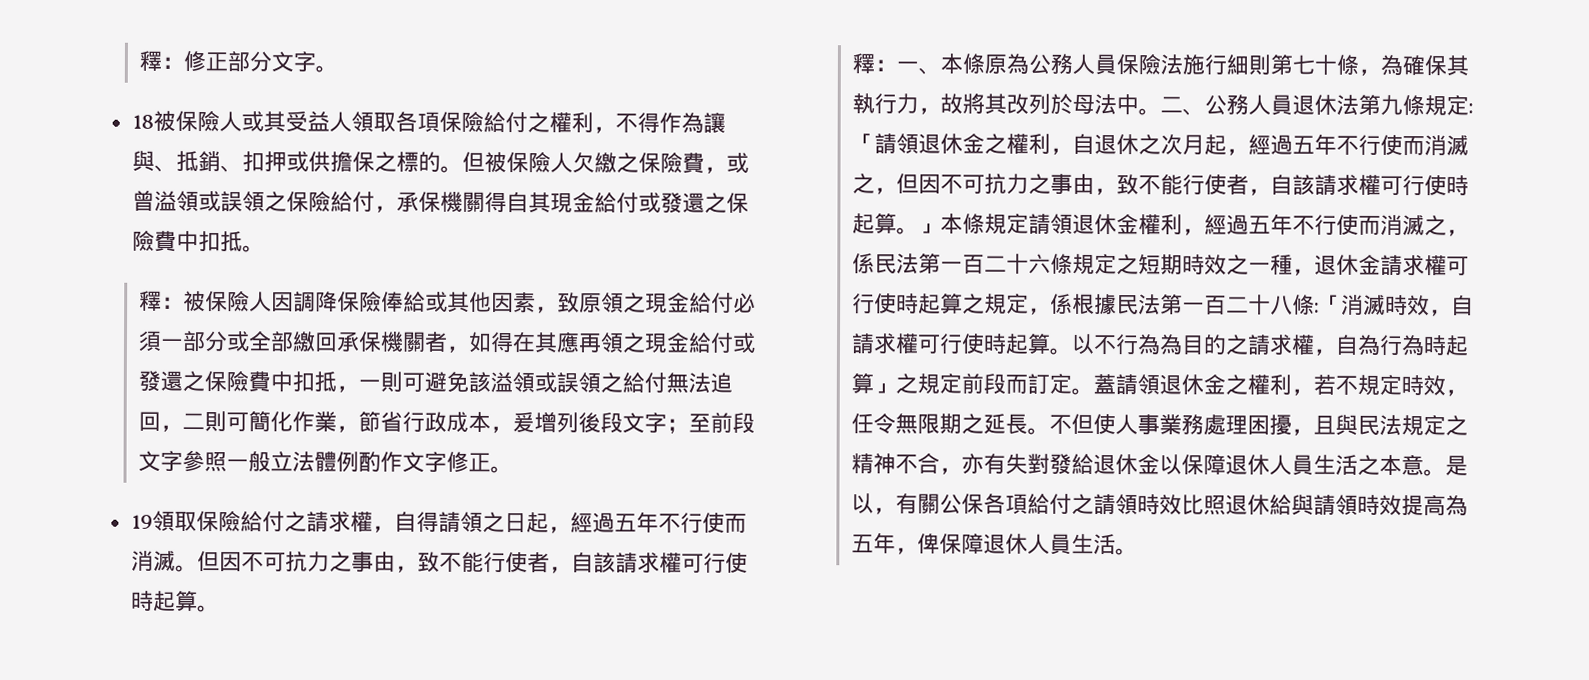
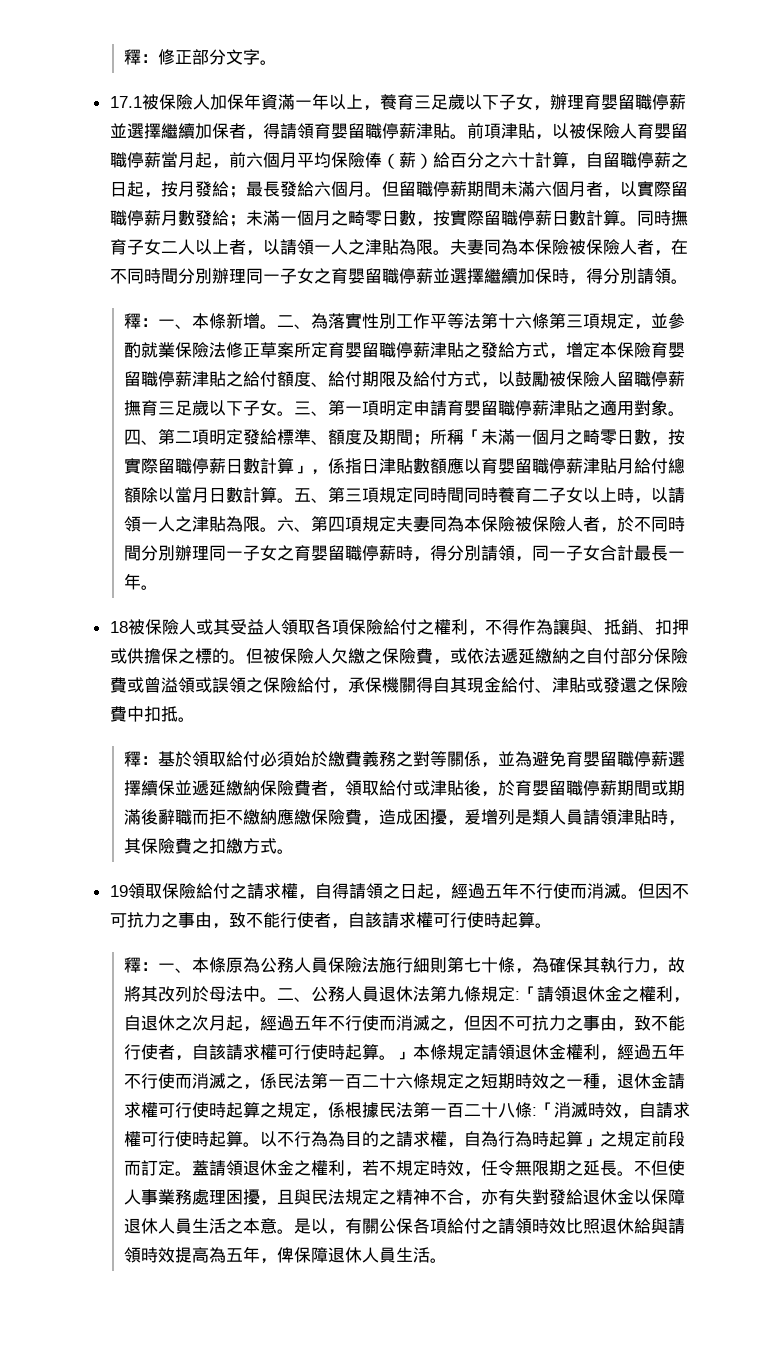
+ 17.1被保險人加保年資滿一年以上，養育三足歲以下子女，辦理育嬰留職停薪並選擇繼續加保者，得請領育嬰留職停薪津貼。前項津貼，以被保險人育嬰留職停薪當月起，前六個月平均保險俸（薪）給百分之六十計算，自留職停薪之日起，按月發給；最長發給六個月。但留職停薪期間未滿六個月者，以實際留職停薪月數發給；未滿一個月之畸零日數，按實際留職停薪日數計算。同時撫育子女二人以上者，以請領一人之津貼為限。夫妻同為本保險被保險人者，在不同時間分別辦理同一子女之育嬰留職停薪並選擇繼續加保時，得分別請領。
+ 釋：一、本條新增。二、為落實性別工作平等法第十六條第三項規定，並參酌就業保險法修正草案所定育嬰留職停薪津貼之發給方式，增定本保險育嬰留職停薪津貼之給付額度、給付期限及給付方式，以鼓勵被保險人留職停薪撫育三足歲以下子女。三、第一項明定申請育嬰留職停薪津貼之適用對象。四、第二項明定發給標準、額度及期間；所稱「未滿一個月之畸零日數，按實際留職停薪日數計算」，係指日津貼數額應以育嬰留職停薪津貼月給付總額除以當月日數計算。五、第三項規定同時間同時養育二子女以上時，以請領一人之津貼為限。六、第四項規定夫妻同為本保險被保險人者，於不同時間分別辦理同一子女之育嬰留職停薪時，得分別請領，同一子女合計最長一年。
- 但被保險人欠繳之保險費，或曾溢領或誤領之保險給付，承保機關得自其現金給付或發還之保險費中扣抵。
+ 但被保險人欠繳之保險費，或依法遞延繳納之自付部分保險費或曾溢領或誤領之保險給付，承保機關得自其現金給付、津貼或發還之保險費中扣抵。
- 釋：被保險人因調降保險俸給或其他因素，致原領之現金給付必須一部分或全部繳回承保機關者，如得在其應再領之現金給付或發還之保險費中扣抵，一則可避免該溢領或誤領之給付無法追回，二則可簡化作業，節省行政成本，爰增列後段文字；至前段文字參照一般立法體例酌作文字修正。
+ 釋：基於領取給付必須始於繳費義務之對等關係，並為避免育嬰留職停薪選擇續保並遞延繳納保險費者，領取給付或津貼後，於育嬰留職停薪期間或期滿後辭職而拒不繳納應繳保險費，造成困擾，爰增列是類人員請領津貼時，其保險費之扣繳方式。

